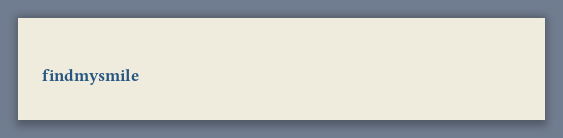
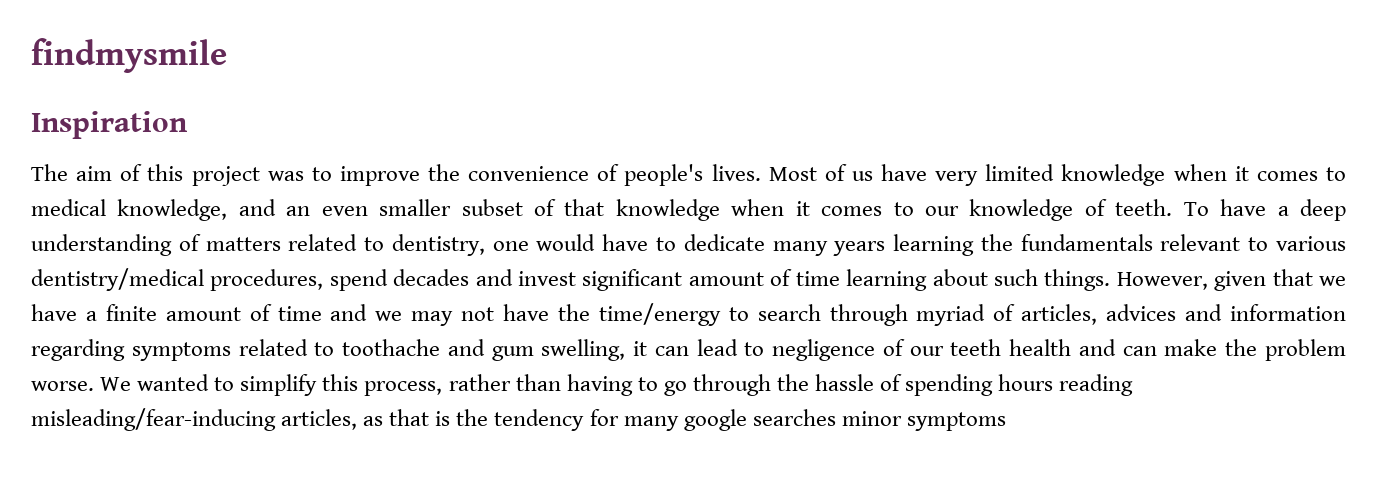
+ Inspiration
+ The aim of this project was to improve the convenience of people's lives. Most of us have very limited knowledge when it comes to medical knowledge, and an even smaller subset of that knowledge when it comes to our knowledge of teeth. To have a deep understanding of matters related to dentistry, one would have to dedicate many years learning the fundamentals relevant to various dentistry/medical procedures, spend decades and invest significant amount of time learning about such things. However, given that we have a finite amount of time and we may not have the time/energy to search through myriad of articles, advices and information regarding symptoms related to toothache and gum swelling, it can lead to negligence of our teeth health and can make the problem worse. We wanted to simplify this process, rather than having to go through the hassle of spending hours reading misleading/fear-inducing articles, as that is the tendency for many google searches minor symptoms

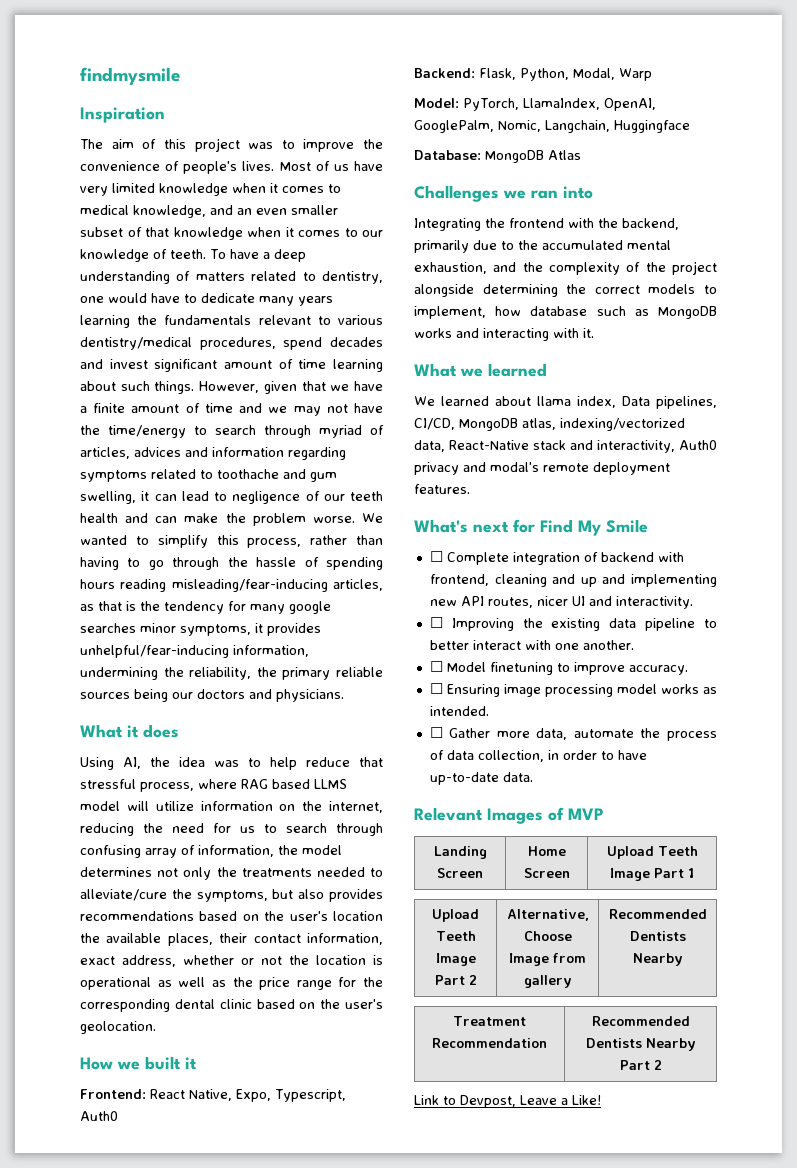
- We wanted to simplify this process, rather than having to go through the hassle of spending hours reading misleading/fear-inducing articles, as that is the tendency for many google searches minor symptoms
+ We wanted to simplify this process, rather than having to go through the hassle of spending hours reading misleading/fear-inducing articles, as that is the tendency for many google searches minor symptoms, it provides unhelpful/fear-inducing information, undermining the reliability, the primary reliable sources being our doctors and physicians.
+ What it does
+ Using AI, the idea was to help reduce that stressful process, where RAG based LLMS model will utilize information on the internet, reducing the need for us to search through confusing array of information, the model determines not only the treatments needed to alleviate/cure the symptoms, but also provides recommendations based on the user's location the available places, their contact information, exact address, whether or not the location is operational as well as the price range for the corresponding dental clinic based on the user's geolocation.
+ How we built it
+ Frontend: React Native, Expo, Typescript, Auth0
+ Backend: Flask, Python, Modal, Warp
+ Model: PyTorch, LlamaIndex, OpenAI, GooglePalm, Nomic, Langchain, Huggingface
+ Database: MongoDB Atlas
+ Challenges we ran into
+ Integrating the frontend with the backend, primarily due to the accumulated mental exhaustion, and the complexity of the project alongside determining the correct models to implement, how database such as MongoDB works and interacting with it.
+ What we learned
+ We learned about llama index, Data pipelines, CI/CD, MongoDB atlas, indexing/vectorized data, React-Native stack and interactivity, Auth0 privacy and modal's remote deployment features.
+ What's next for Find My Smile
+ ☐ Complete integration of backend with frontend, cleaning and up and implementing new API routes, nicer UI and interactivity.
+ ☐ Improving the existing data pipeline to better interact with one another.
+ ☐ Model finetuning to improve accuracy.
+ ☐ Ensuring image processing model works as intended.
+ ☐ Gather more data, automate the process of data collection, in order to have up-to-date data.
+ Relevant Images of MVP
+ Landing Screen | Home Screen | Upload Teeth Image Part 1
+ Upload Teeth Image Part 2 | Alternative, Choose Image from gallery | Recommended Dentists Nearby
+ Treatment Recommendation | Recommended Dentists Nearby Part 2
+ Link to Devpost, Leave a Like!

